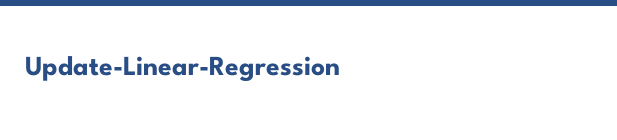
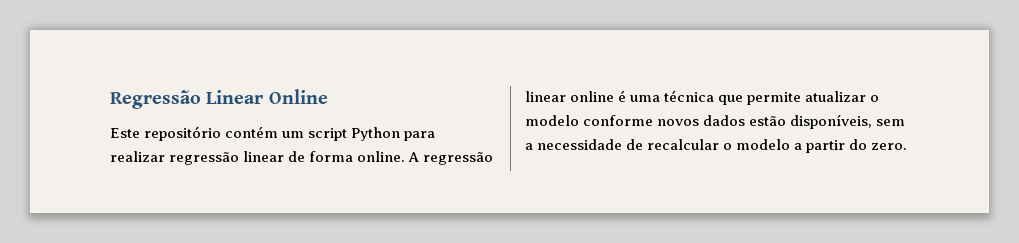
- Update-Linear-Regression
+ Regressão Linear Online
+ Este repositório contém um script Python para realizar regressão linear de forma online. A regressão linear online é uma técnica que permite atualizar o modelo conforme novos dados estão disponíveis, sem a necessidade de recalcular o modelo a partir do zero.

